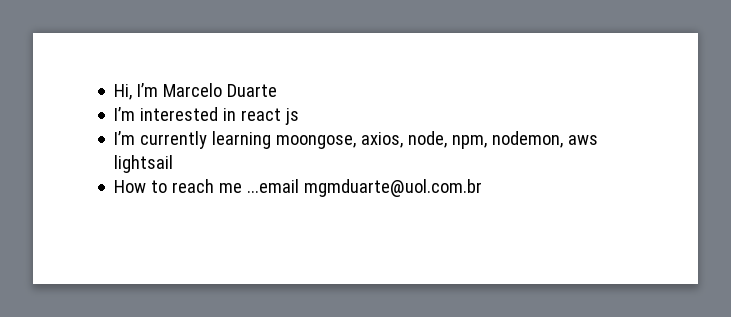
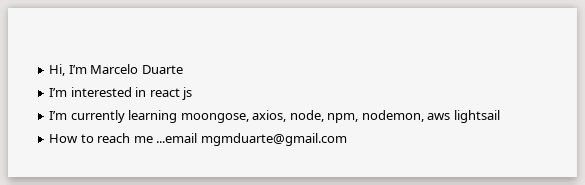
- How to reach me ...email mgmduarte@uol.com.br
+ How to reach me ...email mgmduarte@gmail.com

